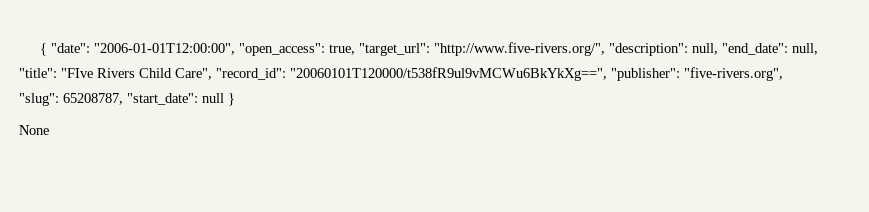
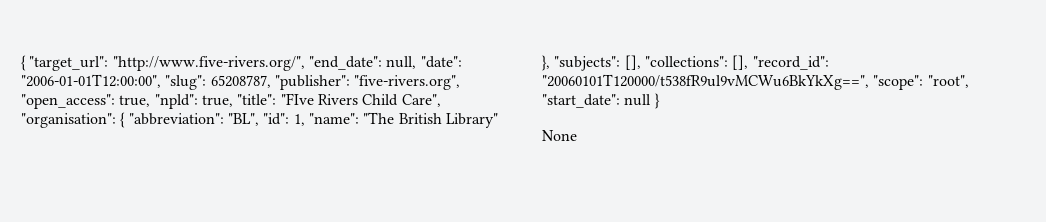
- { "date": "2006-01-01T12:00:00", "open_access": true, "target_url": "http://www.five-rivers.org/", "description": null, "end_date": null, "title": "FIve Rivers Child Care", "record_id": "20060101T120000/t538fR9ul9vMCWu6BkYkXg==", "publisher": "five-rivers.org", "slug": 65208787, "start_date": null }
+ { "target_url": "http://www.five-rivers.org/", "end_date": null, "date": "2006-01-01T12:00:00", "slug": 65208787, "publisher": "five-rivers.org", "open_access": true, "npld": true, "title": "FIve Rivers Child Care", "organisation": { "abbreviation": "BL", "id": 1, "name": "The British Library" }, "subjects": [], "collections": [], "record_id": "20060101T120000/t538fR9ul9vMCWu6BkYkXg==", "scope": "root", "start_date": null }

